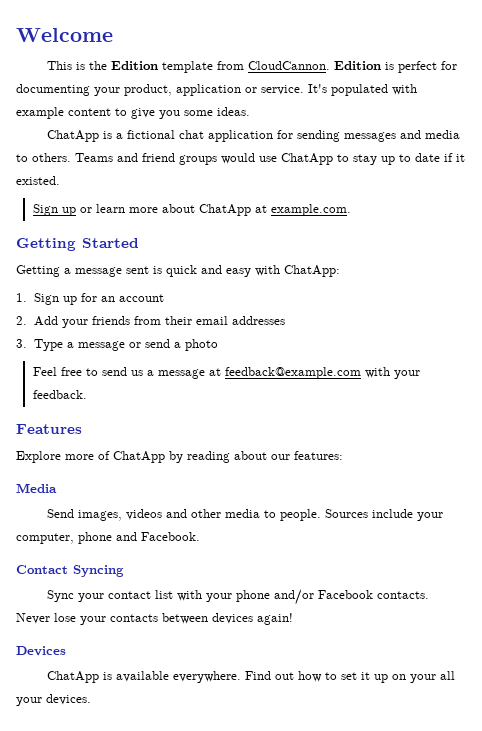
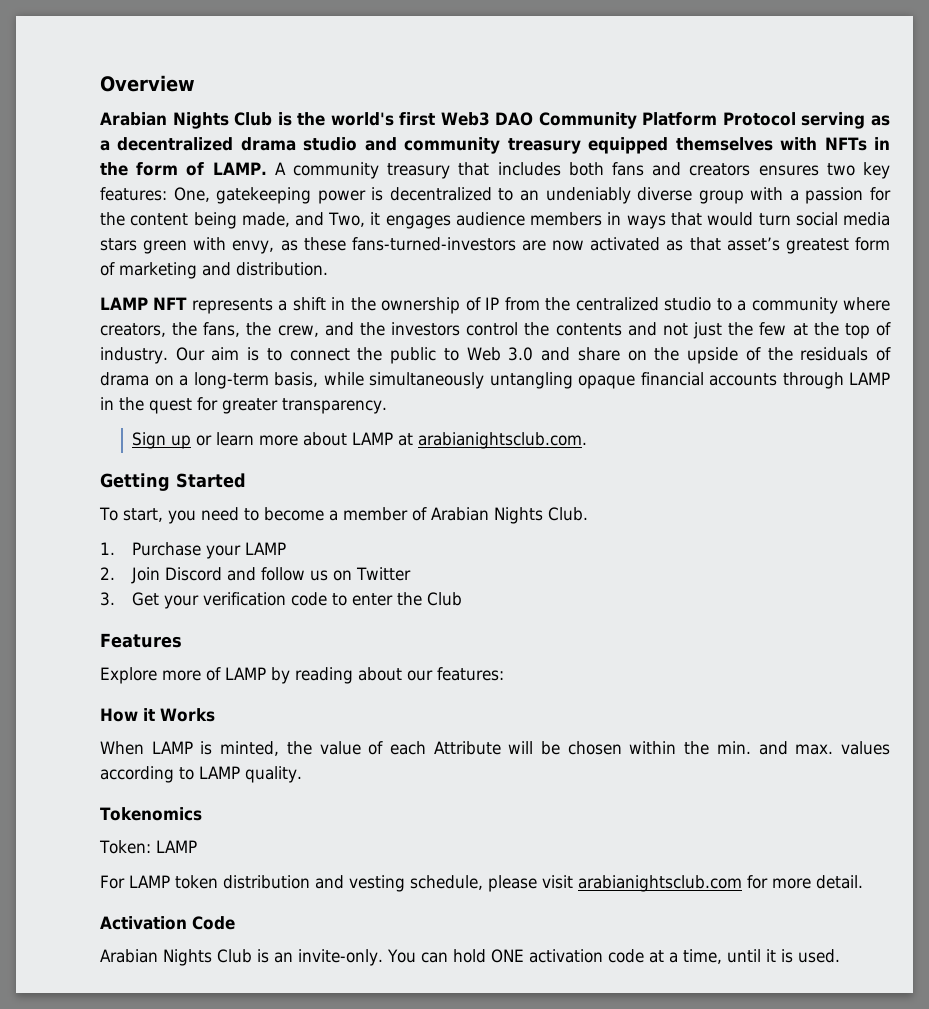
- Welcome
- This is the Edition template from CloudCannon. Edition is perfect for documenting your product, application or service. It's populated with example content to give you some ideas.
- ChatApp is a fictional chat application for sending messages and media to others. Teams and friend groups would use ChatApp to stay up to date if it existed.
+ Overview
+ Arabian Nights Club is the world's first Web3 DAO Community Platform Protocol serving as a decentralized drama studio and community treasury equipped themselves with NFTs in the form of LAMP. A community treasury that includes both fans and creators ensures two key features: One, gatekeeping power is decentralized to an undeniably diverse group with a passion for the content being made, and Two, it engages audience members in ways that would turn social media stars green with envy, as these fans-turned-investors are now activated as that asset’s greatest form of marketing and distribution.
+ LAMP NFT represents a shift in the ownership of IP from the centralized studio to a community where creators, the fans, the crew, and the investors control the contents and not just the few at the top of industry. Our aim is to connect the public to Web 3.0 and share on the upside of the residuals of drama on a long-term basis, while simultaneously untangling opaque financial accounts through LAMP in the quest for greater transparency.
- Sign up or learn more about ChatApp at example.com.
+ Sign up or learn more about LAMP at arabianightsclub.com.
- Getting a message sent is quick and easy with ChatApp:
- 1. Sign up for an account
- 2. Add your friends from their email addresses
- 3. Type a message or send a photo
- Feel free to send us a message at feedback@example.com with your feedback.
+ To start, you need to become a member of Arabian Nights Club.
+ 1. Purchase your LAMP
+ 2. Join Discord and follow us on Twitter
+ 3. Get your verification code to enter the Club
- Explore more of ChatApp by reading about our features:
+ Explore more of LAMP by reading about our features:
- Media
- Send images, videos and other media to people. Sources include your computer, phone and Facebook.
- Contact Syncing
- Sync your contact list with your phone and/or Facebook contacts. Never lose your contacts between devices again!
- Devices
- ChatApp is available everywhere. Find out how to set it up on your all your devices.
+ How it Works
+ When LAMP is minted, the value of each Attribute will be chosen within the min. and max. values according to LAMP quality.
+ Tokenomics
+ Token: LAMP
+ For LAMP token distribution and vesting schedule, please visit arabianightsclub.com for more detail.
+ Activation Code
+ Arabian Nights Club is an invite-only. You can hold ONE activation code at a time, until it is used.

